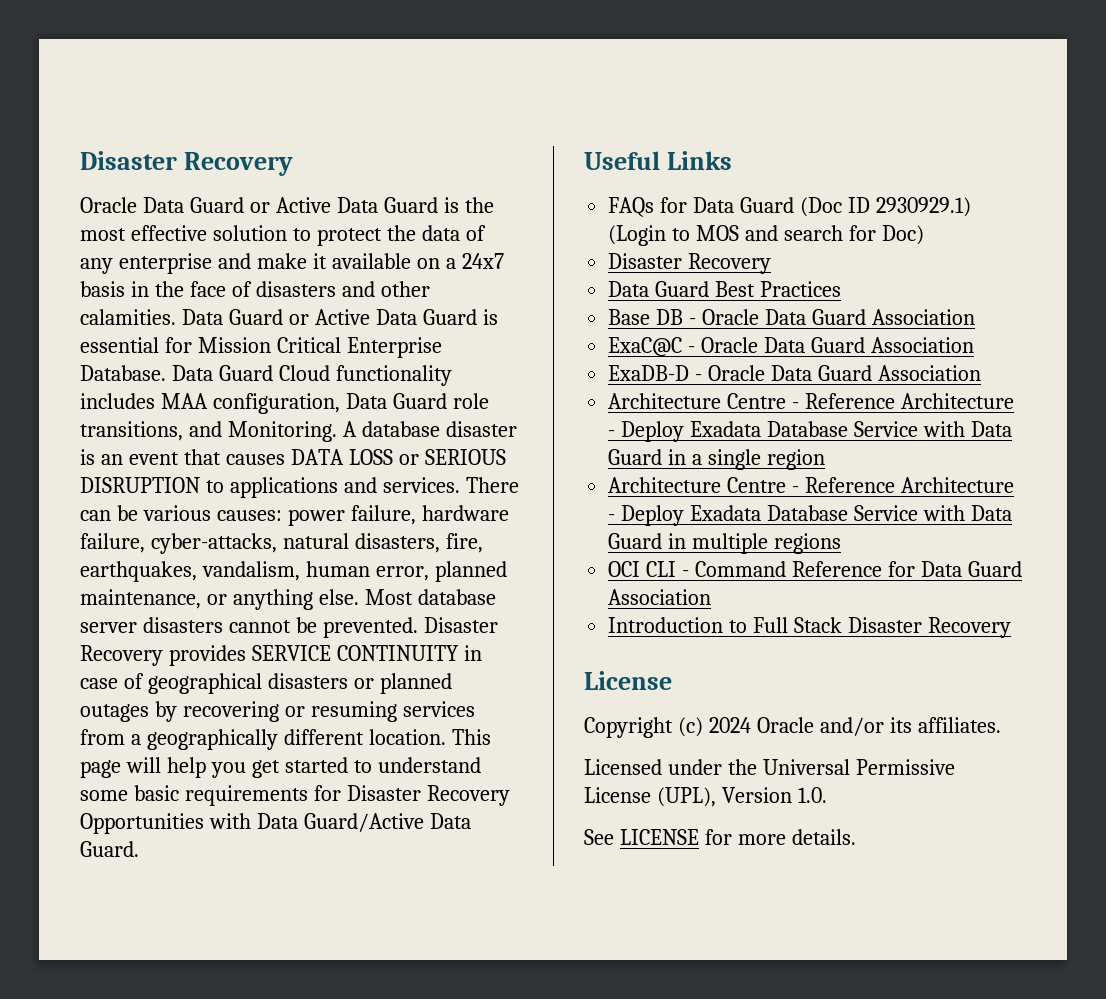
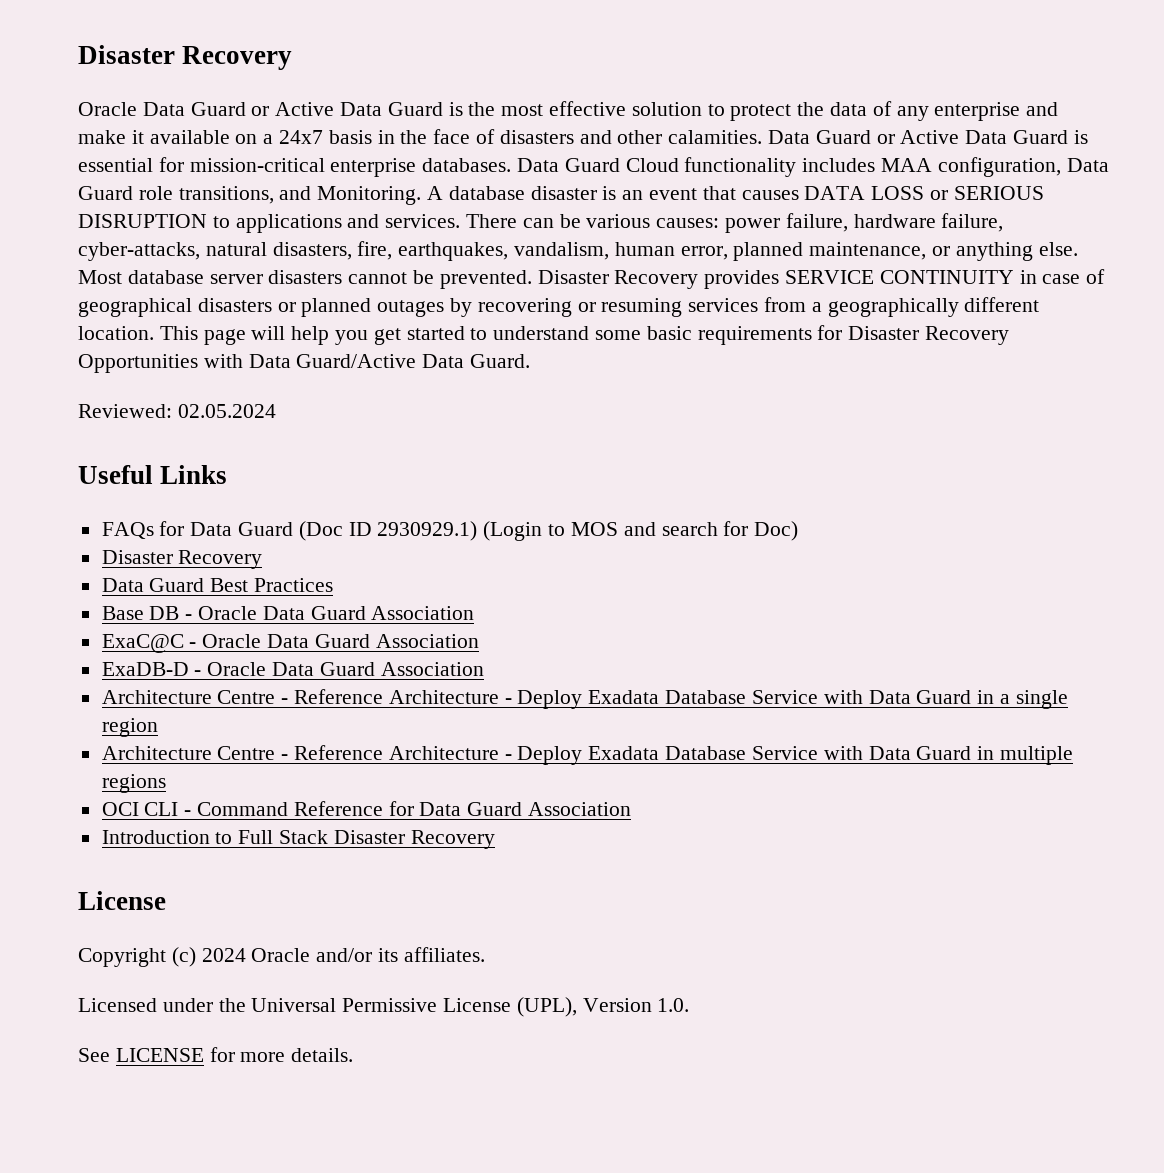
- Data Guard or Active Data Guard is essential for Mission Critical Enterprise Database.
+ Data Guard or Active Data Guard is essential for mission-critical enterprise databases.
+ Reviewed: 02.05.2024

